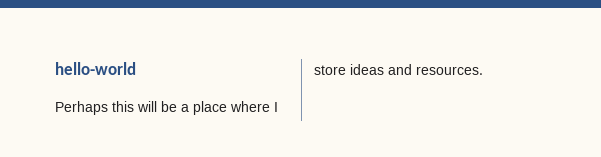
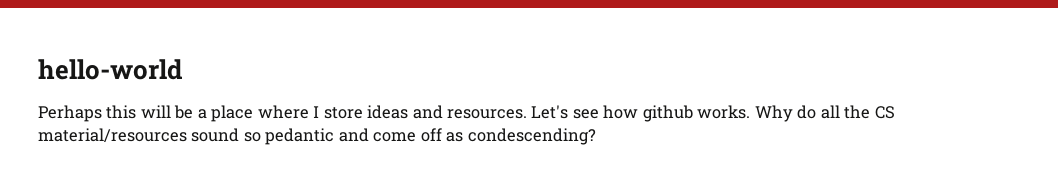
+ Let's see how github works. Why do all the CS material/resources sound so pedantic and come off as condescending?

